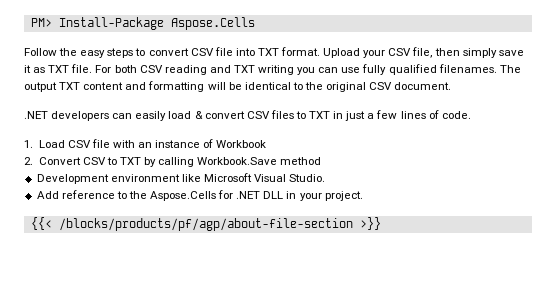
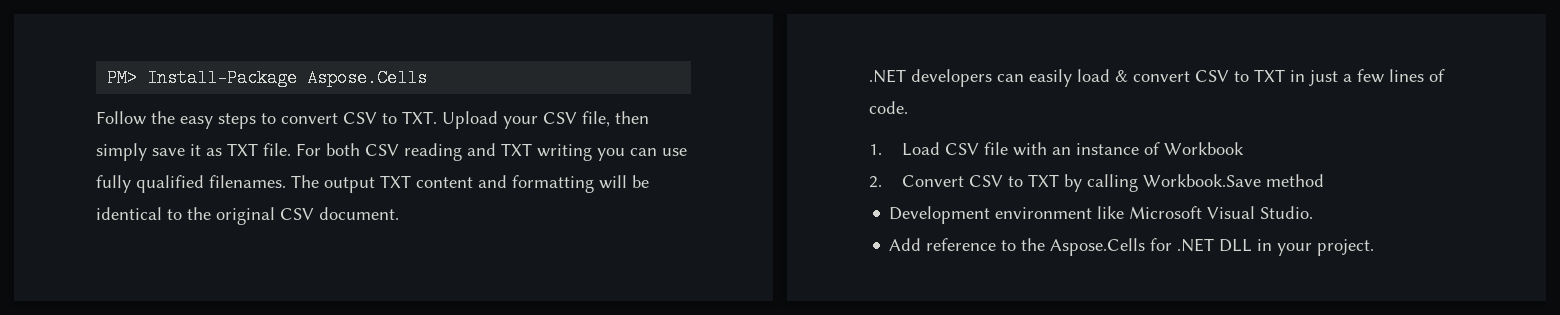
- Follow the easy steps to convert CSV file into TXT format. Upload your CSV file, then simply save it as TXT file.
+ Follow the easy steps to convert CSV to TXT. Upload your CSV file, then simply save it as TXT file.
- .NET developers can easily load & convert CSV files to TXT in just a few lines of code.
+ .NET developers can easily load & convert CSV to TXT in just a few lines of code.
- {{< /blocks/products/pf/agp/about-file-section >}}

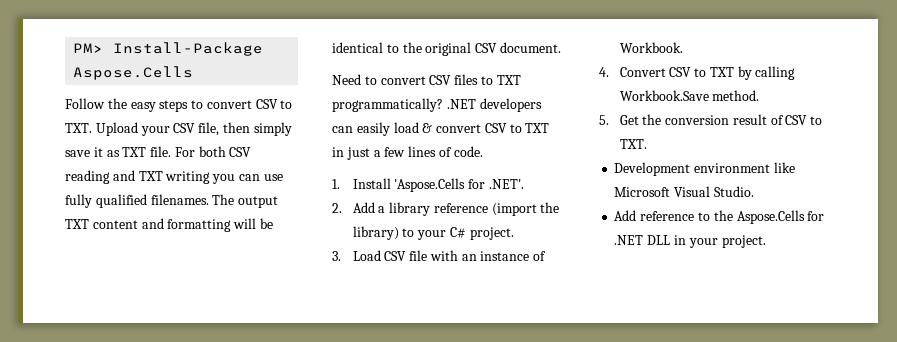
- .NET developers can easily load & convert CSV to TXT in just a few lines of code.
+ Need to convert CSV files to TXT programmatically? .NET developers can easily load & convert CSV to TXT in just a few lines of code.
- 1. Load CSV file with an instance of Workbook
- 2. Convert CSV to TXT by calling Workbook.Save method
+ 1. Install 'Aspose.Cells for .NET'.
+ 2. Add a library reference (import the library) to your C# project.
+ 3. Load CSV file with an instance of Workbook.
+ 4. Convert CSV to TXT by calling Workbook.Save method.
+ 5. Get the conversion result of CSV to TXT.

